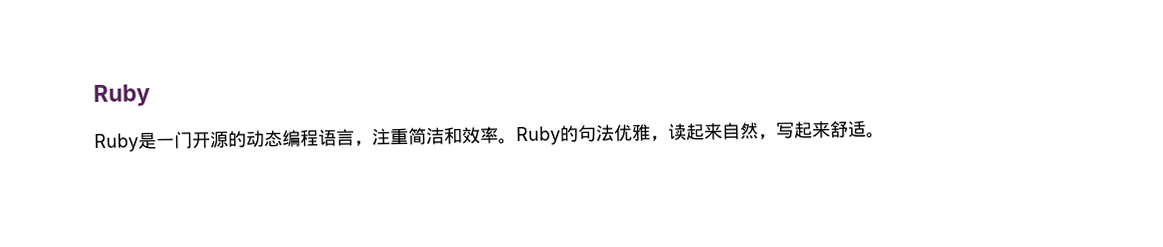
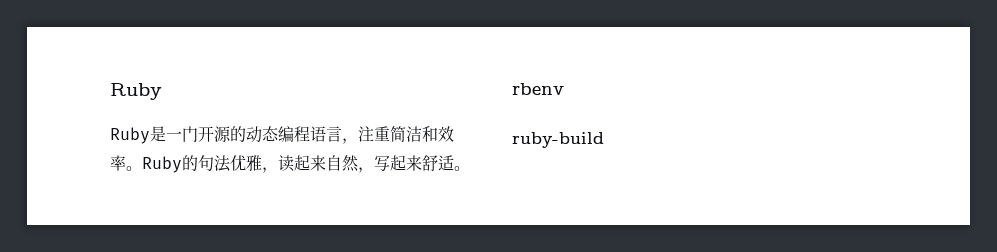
+ rbenv
+ ruby-build

